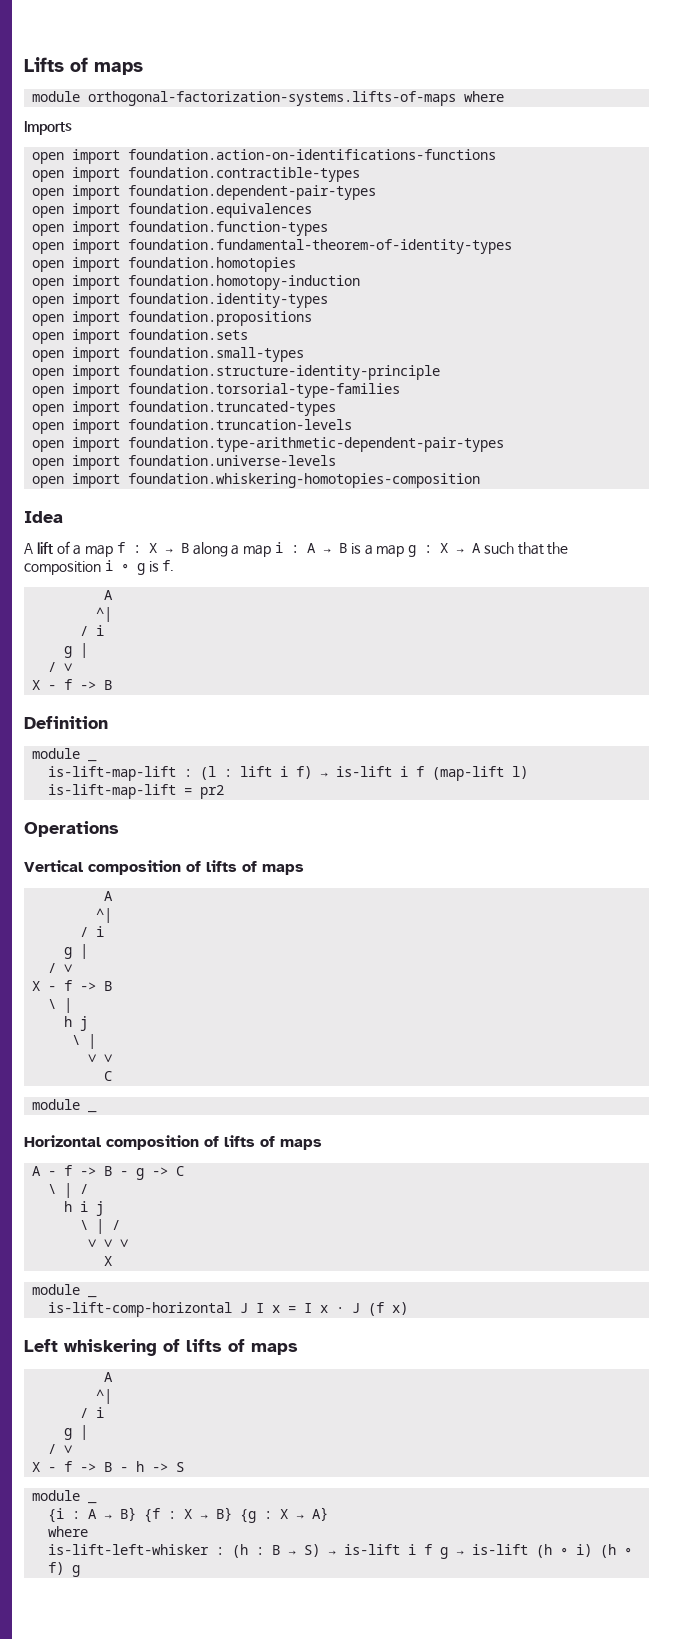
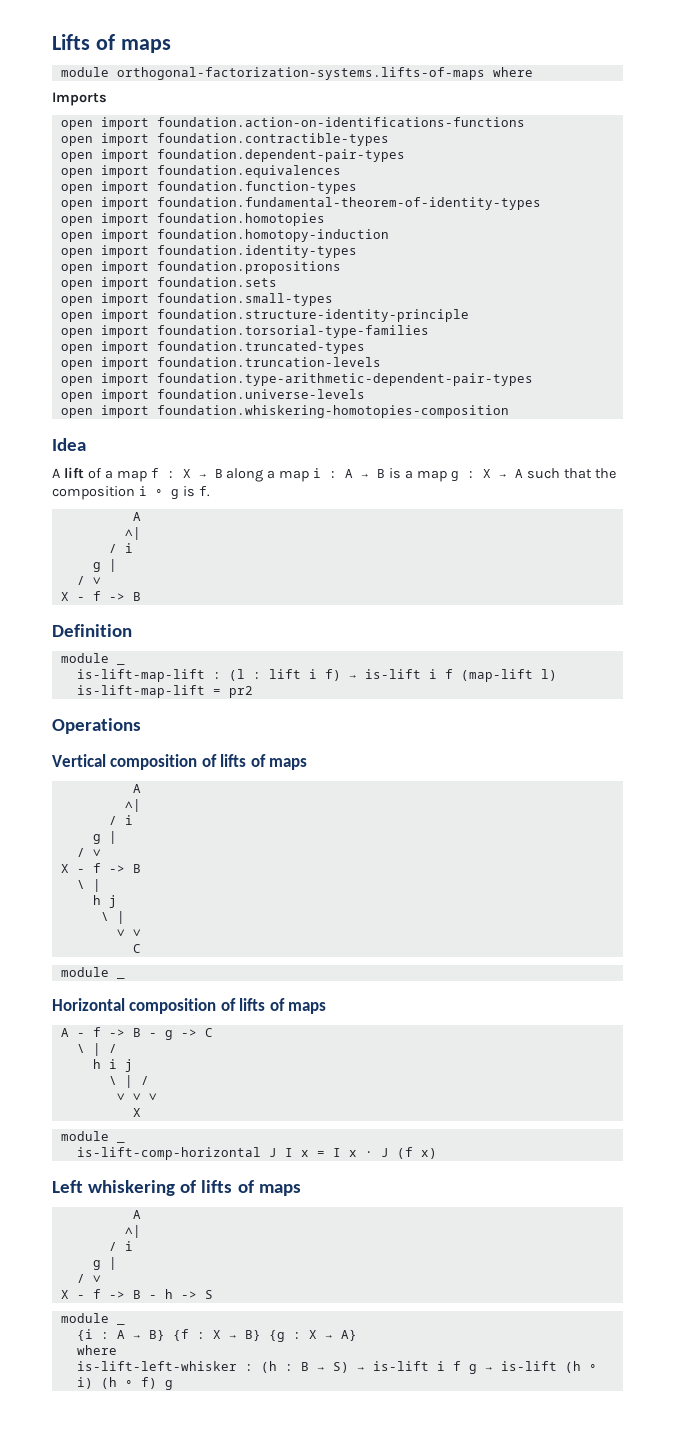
  A lift of a map f : X → B along a map i : A → B is a map g : X → A such that the composition i ∘ g is f.
  A
- ^|
+ ∧|
  Vertical composition of lifts of maps
  A
- ^|
+ ∧|
  Left whiskering of lifts of maps
  A
- ^|
+ ∧|

